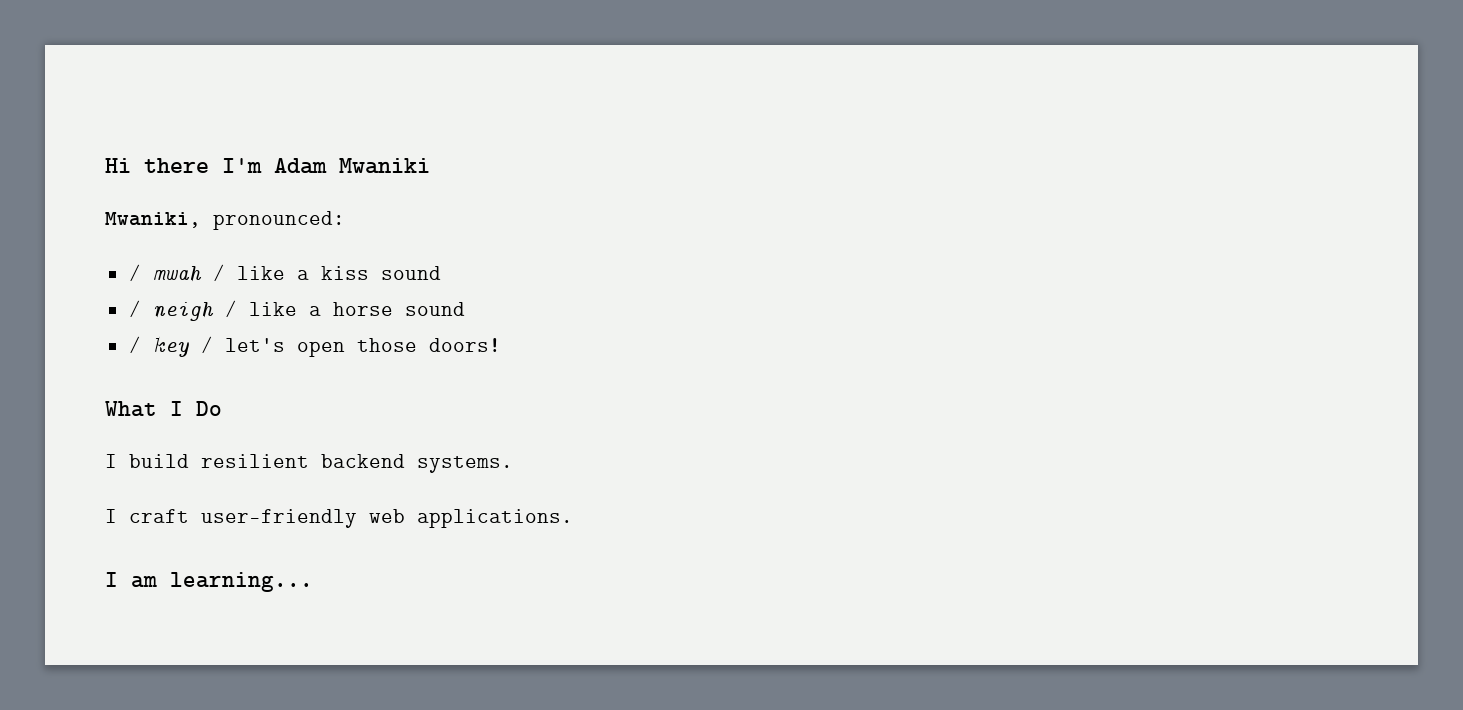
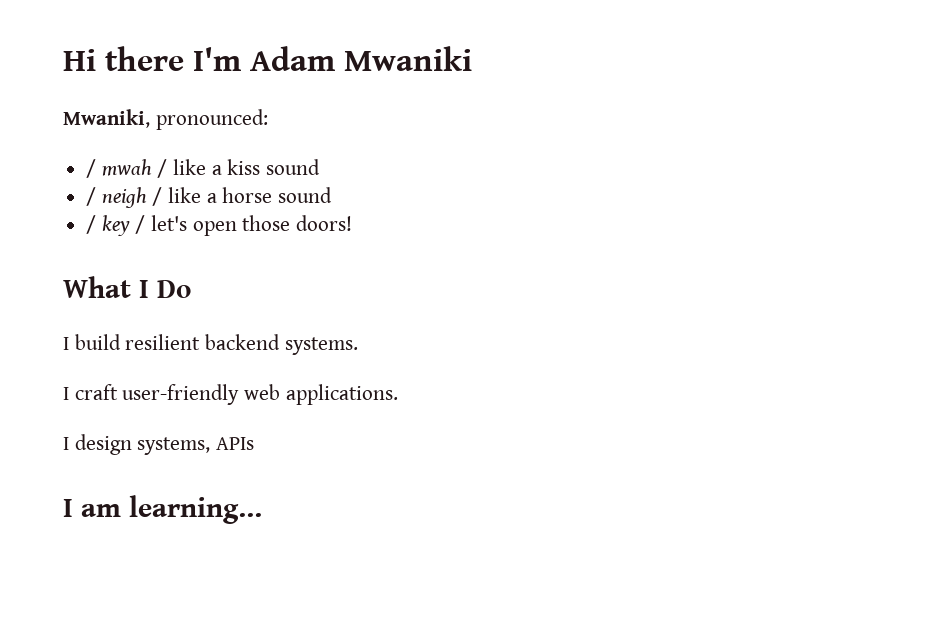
+ I design systems, APIs

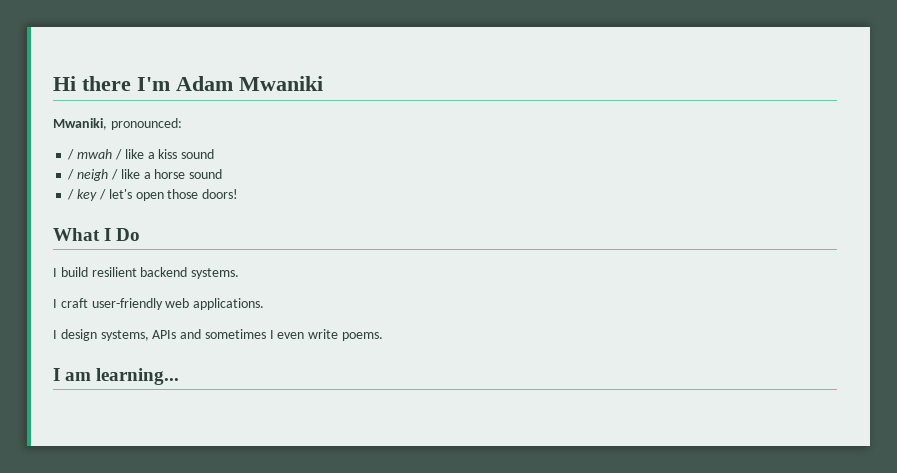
- I design systems, APIs
+ I design systems, APIs and sometimes I even write poems.

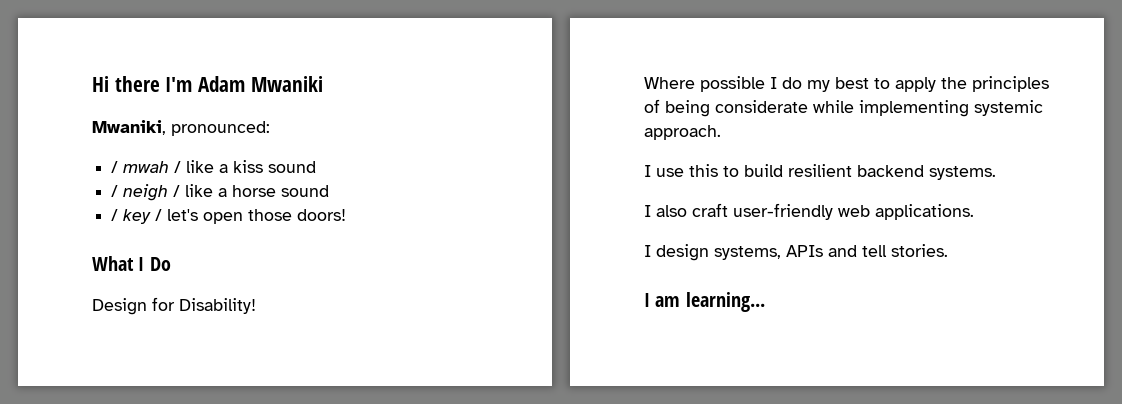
- I build resilient backend systems.
+ Design for Disability!
+ Where possible I do my best to apply the principles of being considerate while implementing systemic approach.
+ I use this to build resilient backend systems.
- I craft user-friendly web applications.
+ I also craft user-friendly web applications.
- I design systems, APIs and sometimes I even write poems.
+ I design systems, APIs and tell stories.

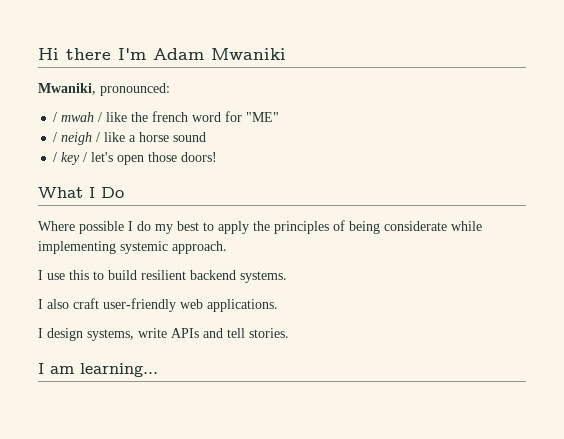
- / mwah / like a kiss sound
+ / mwah / like the french word for "ME"
- Design for Disability!
- I design systems, APIs and tell stories.
+ I design systems, write APIs and tell stories.

